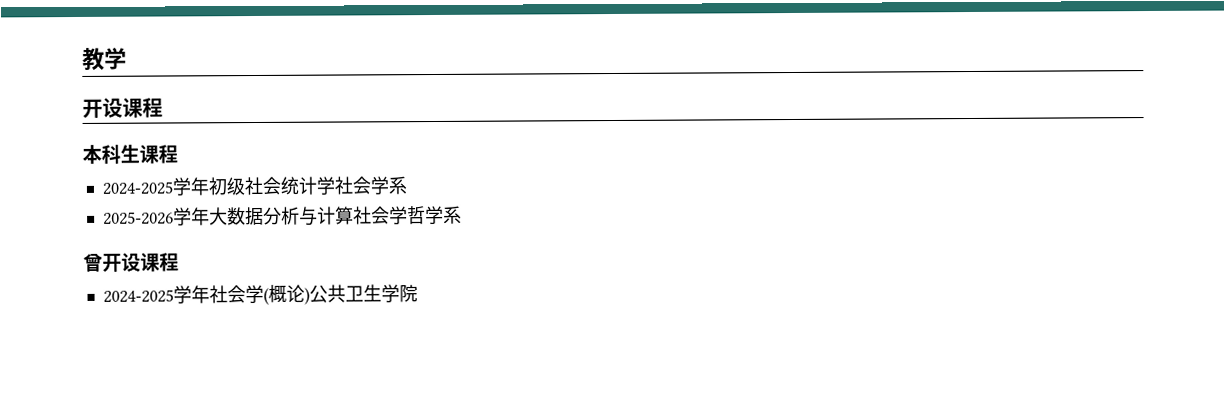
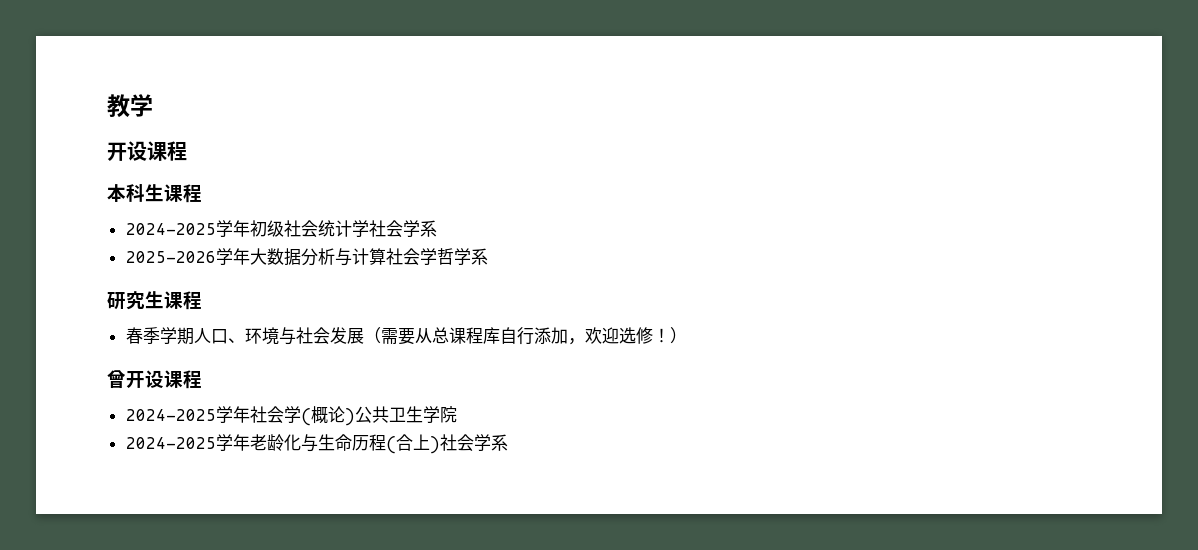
+ 研究生课程
+ 春季学期人口、环境与社会发展（需要从总课程库自行添加，欢迎选修！）
+ 2024-2025学年老龄化与生命历程(合上)社会学系

